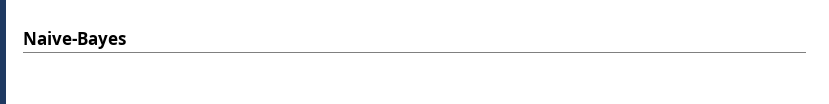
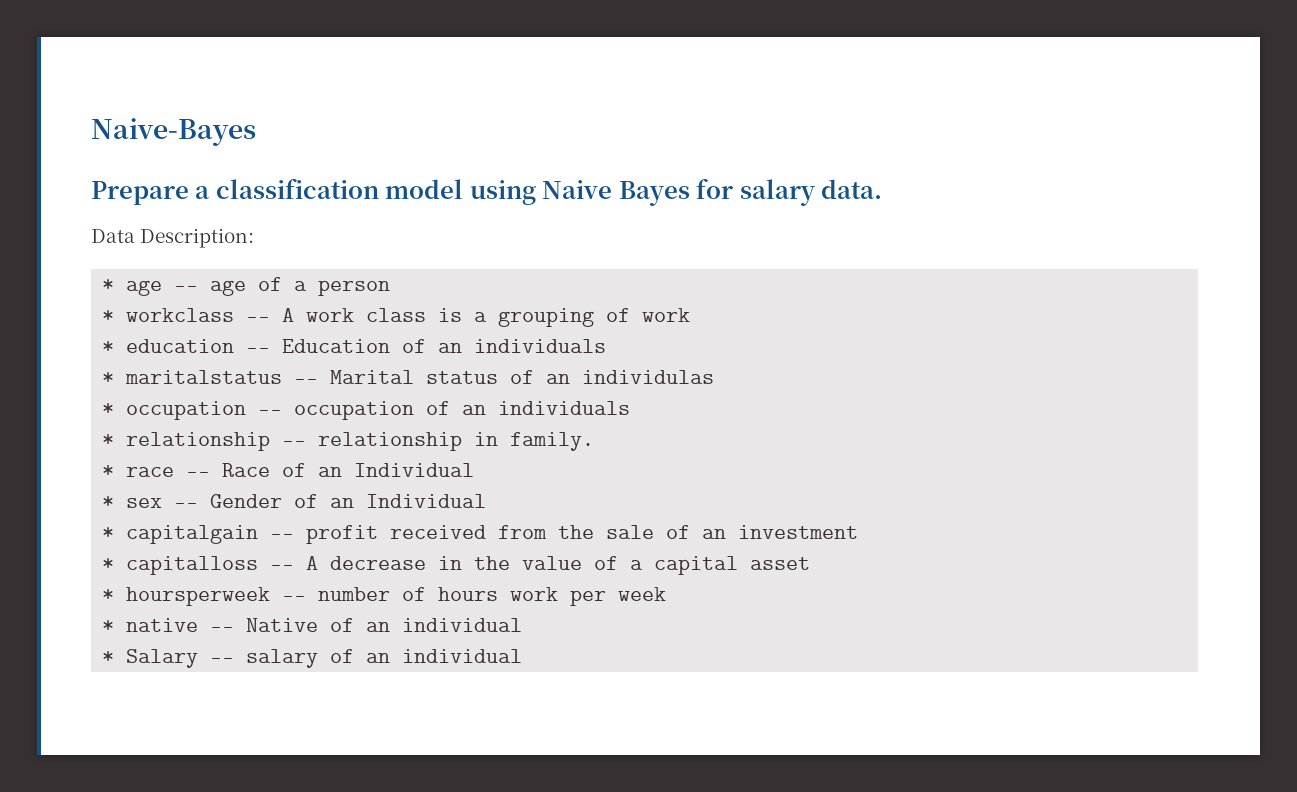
+ Prepare a classification model using Naive Bayes for salary data.
+ Data Description:
+ * age -- age of a person
+ * workclass -- A work class is a grouping of work
+ * education -- Education of an individuals
+ * maritalstatus -- Marital status of an individulas
+ * occupation -- occupation of an individuals
+ * relationship -- relationship in family.
+ * race -- Race of an Individual
+ * sex -- Gender of an Individual
+ * capitalgain -- profit received from the sale of an investment
+ * capitalloss -- A decrease in the value of a capital asset
+ * hoursperweek -- number of hours work per week
+ * native -- Native of an individual
+ * Salary -- salary of an individual

